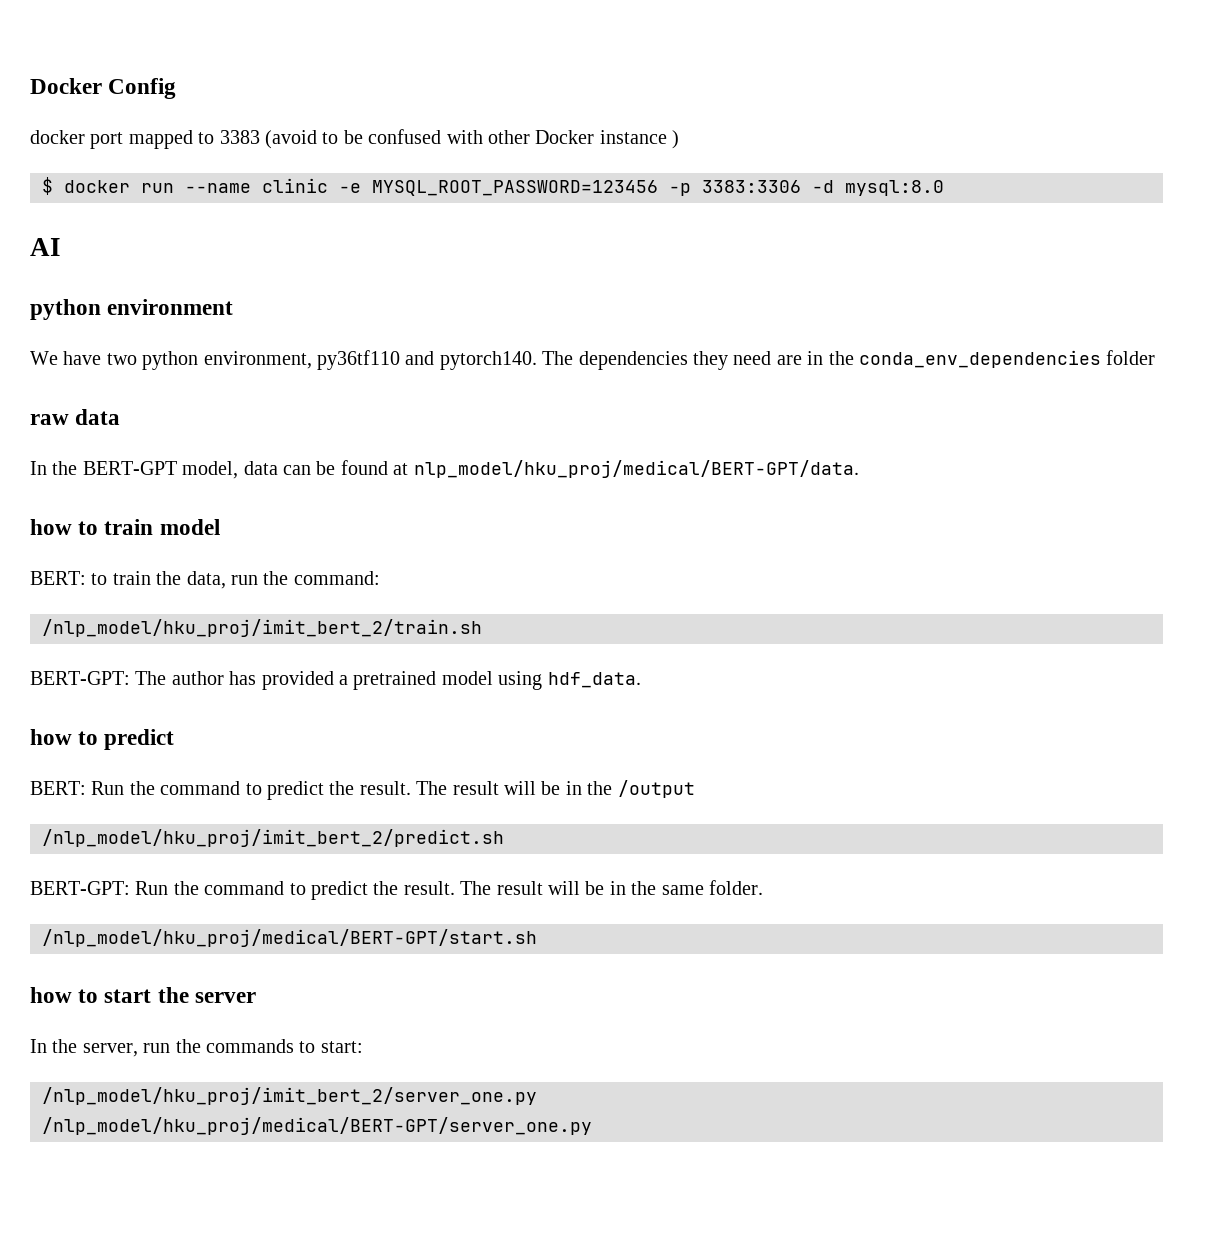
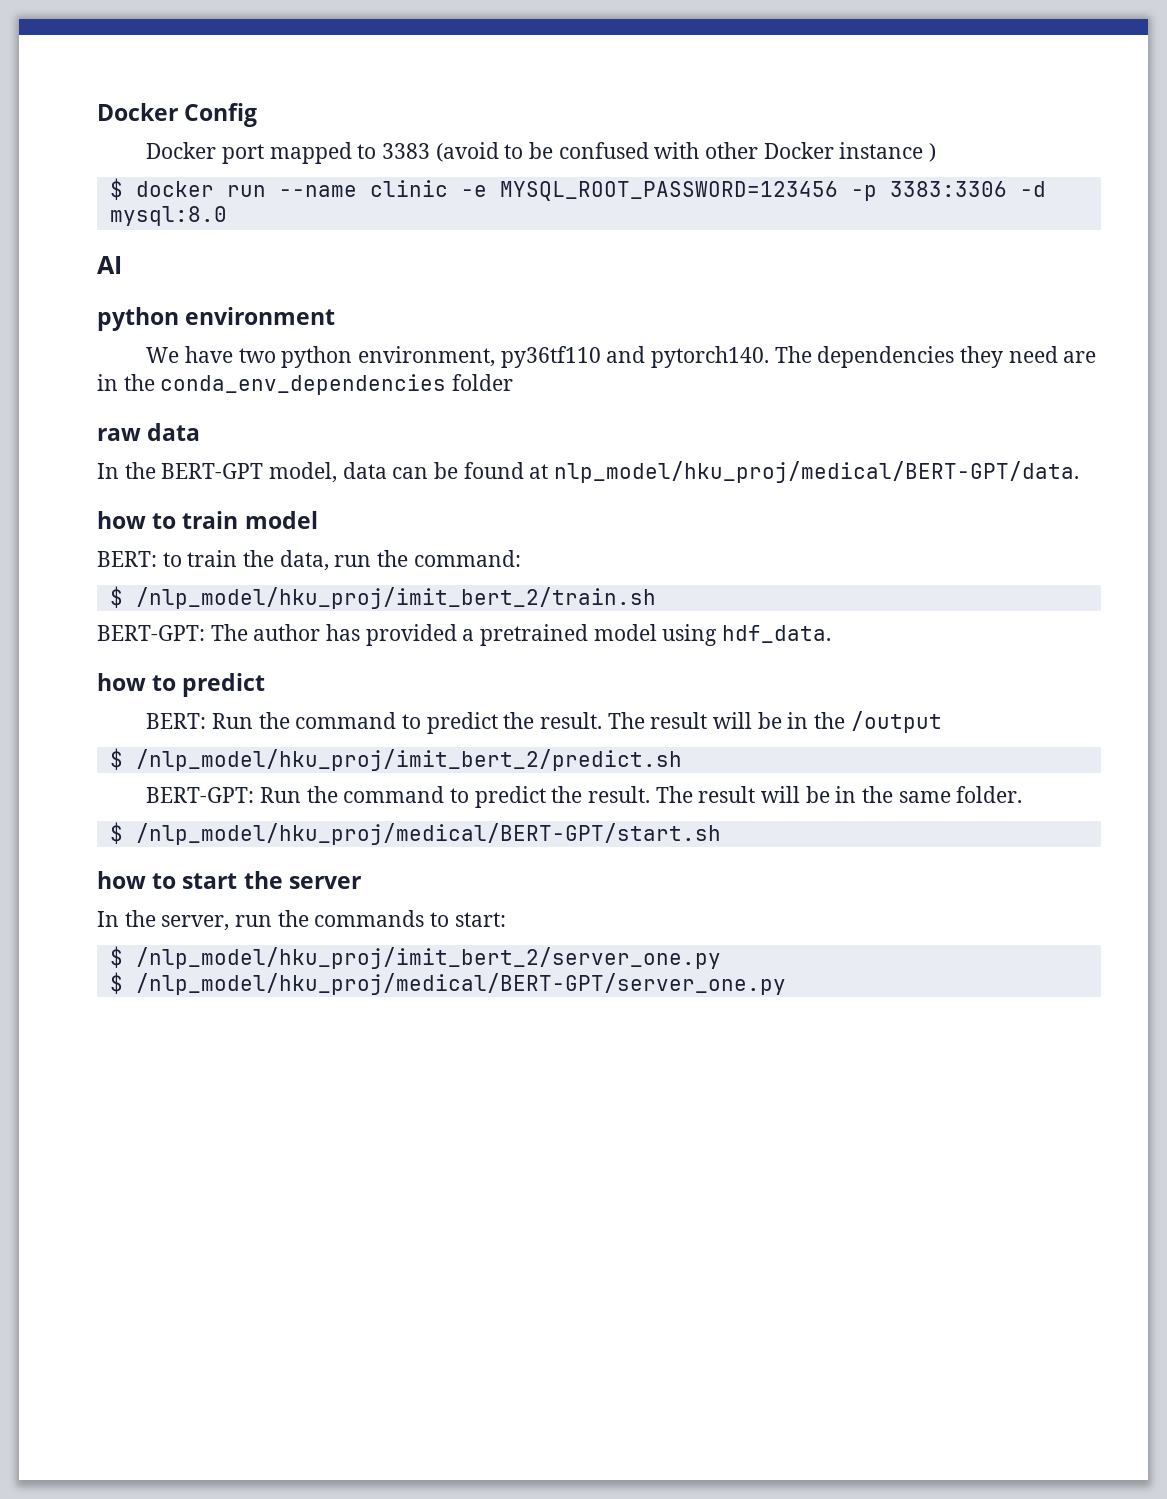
- docker port mapped to 3383 (avoid to be confused with other Docker instance )
+ Docker port mapped to 3383 (avoid to be confused with other Docker instance )
- /nlp_model/hku_proj/imit_bert_2/train.sh
+ $ /nlp_model/hku_proj/imit_bert_2/train.sh
- /nlp_model/hku_proj/imit_bert_2/predict.sh
+ $ /nlp_model/hku_proj/imit_bert_2/predict.sh
- /nlp_model/hku_proj/medical/BERT-GPT/start.sh
+ $ /nlp_model/hku_proj/medical/BERT-GPT/start.sh
- /nlp_model/hku_proj/imit_bert_2/server_one.py
+ $ /nlp_model/hku_proj/imit_bert_2/server_one.py
- /nlp_model/hku_proj/medical/BERT-GPT/server_one.py
+ $ /nlp_model/hku_proj/medical/BERT-GPT/server_one.py

